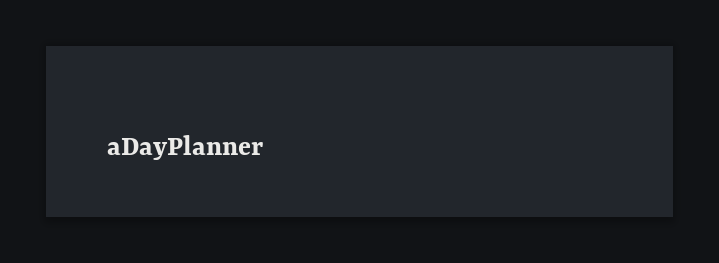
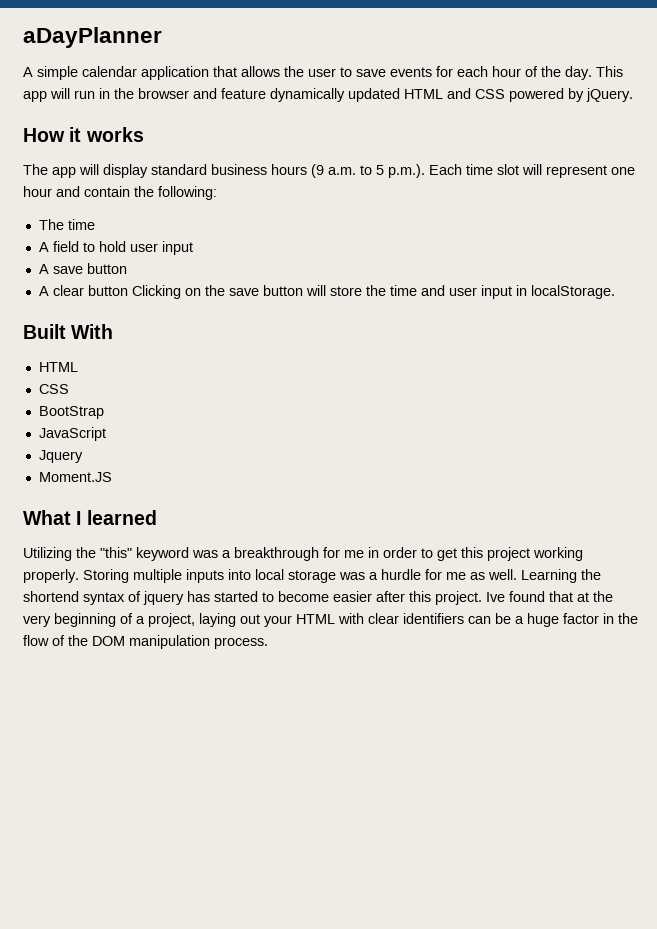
+ A simple calendar application that allows the user to save events for each hour of the day. This app will run in the browser and feature dynamically updated HTML and CSS powered by jQuery.
+ How it works
+ The app will display standard business hours (9 a.m. to 5 p.m.). Each time slot will represent one hour and contain the following:
+ The time
+ A field to hold user input
+ A save button
+ A clear button Clicking on the save button will store the time and user input in localStorage.
+ Built With
+ HTML
+ CSS
+ BootStrap
+ JavaScript
+ Jquery
+ Moment.JS
+ What I learned
+ Utilizing the "this" keyword was a breakthrough for me in order to get this project working properly. Storing multiple inputs into local storage was a hurdle for me as well. Learning the shortend syntax of jquery has started to become easier after this project. Ive found that at the very beginning of a project, laying out your HTML with clear identifiers can be a huge factor in the flow of the DOM manipulation process.

